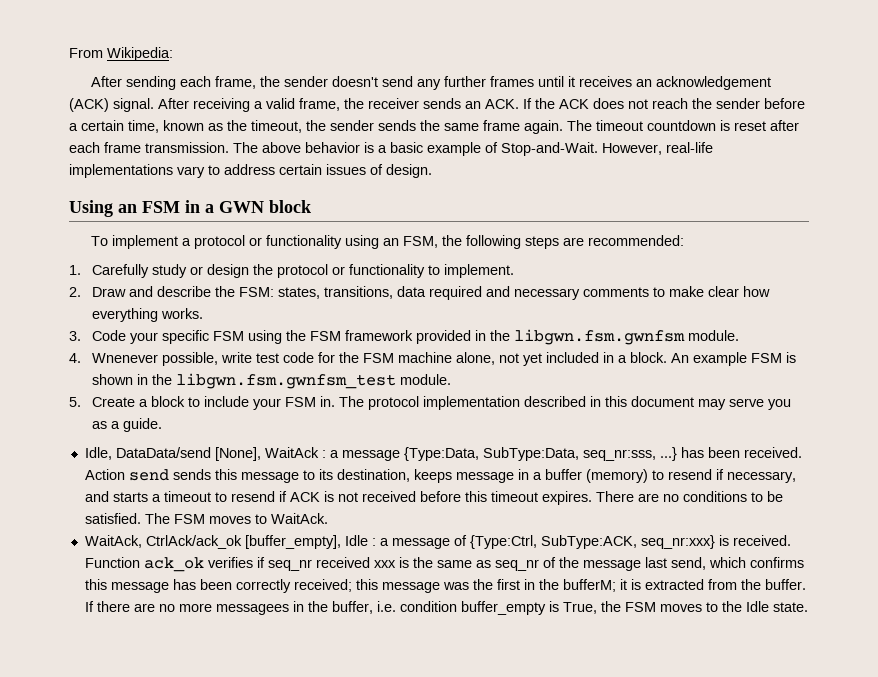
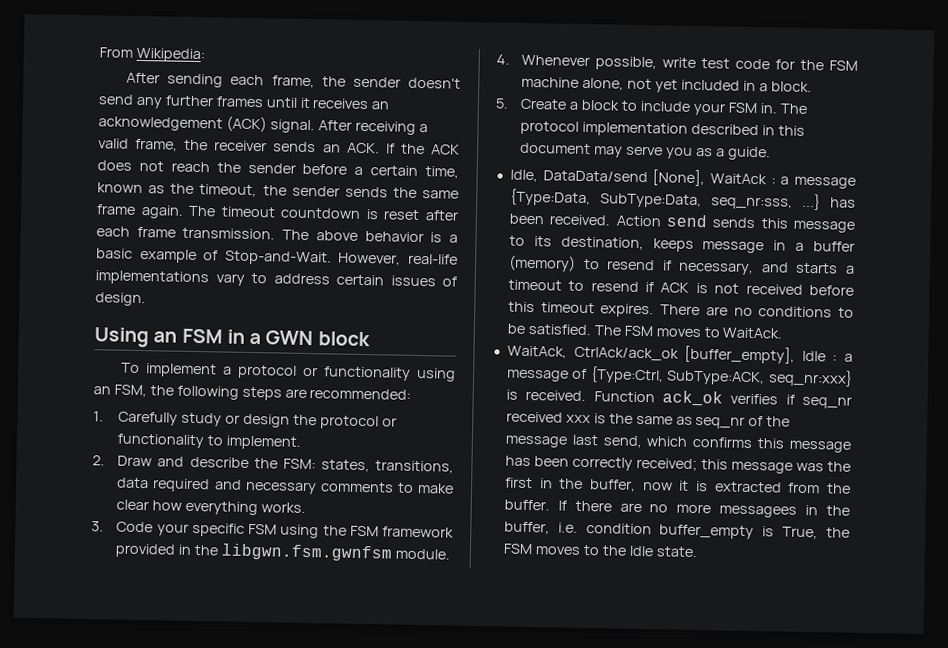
- 4. Wnenever possible, write test code for the FSM machine alone, not yet included in a block. An example FSM is shown in the libgwn.fsm.gwnfsm_test module.
+ 4. Whenever possible, write test code for the FSM machine alone, not yet included in a block.
- Function ack_ok verifies if seq_nr received xxx is the same as seq_nr of the message last send, which confirms this message has been correctly received; this message was the first in the bufferM; it is extracted from the buffer.
+ Function ack_ok verifies if seq_nr received xxx is the same as seq_nr of the message last send, which confirms this message has been correctly received; this message was the first in the buffer, now it is extracted from the buffer.

